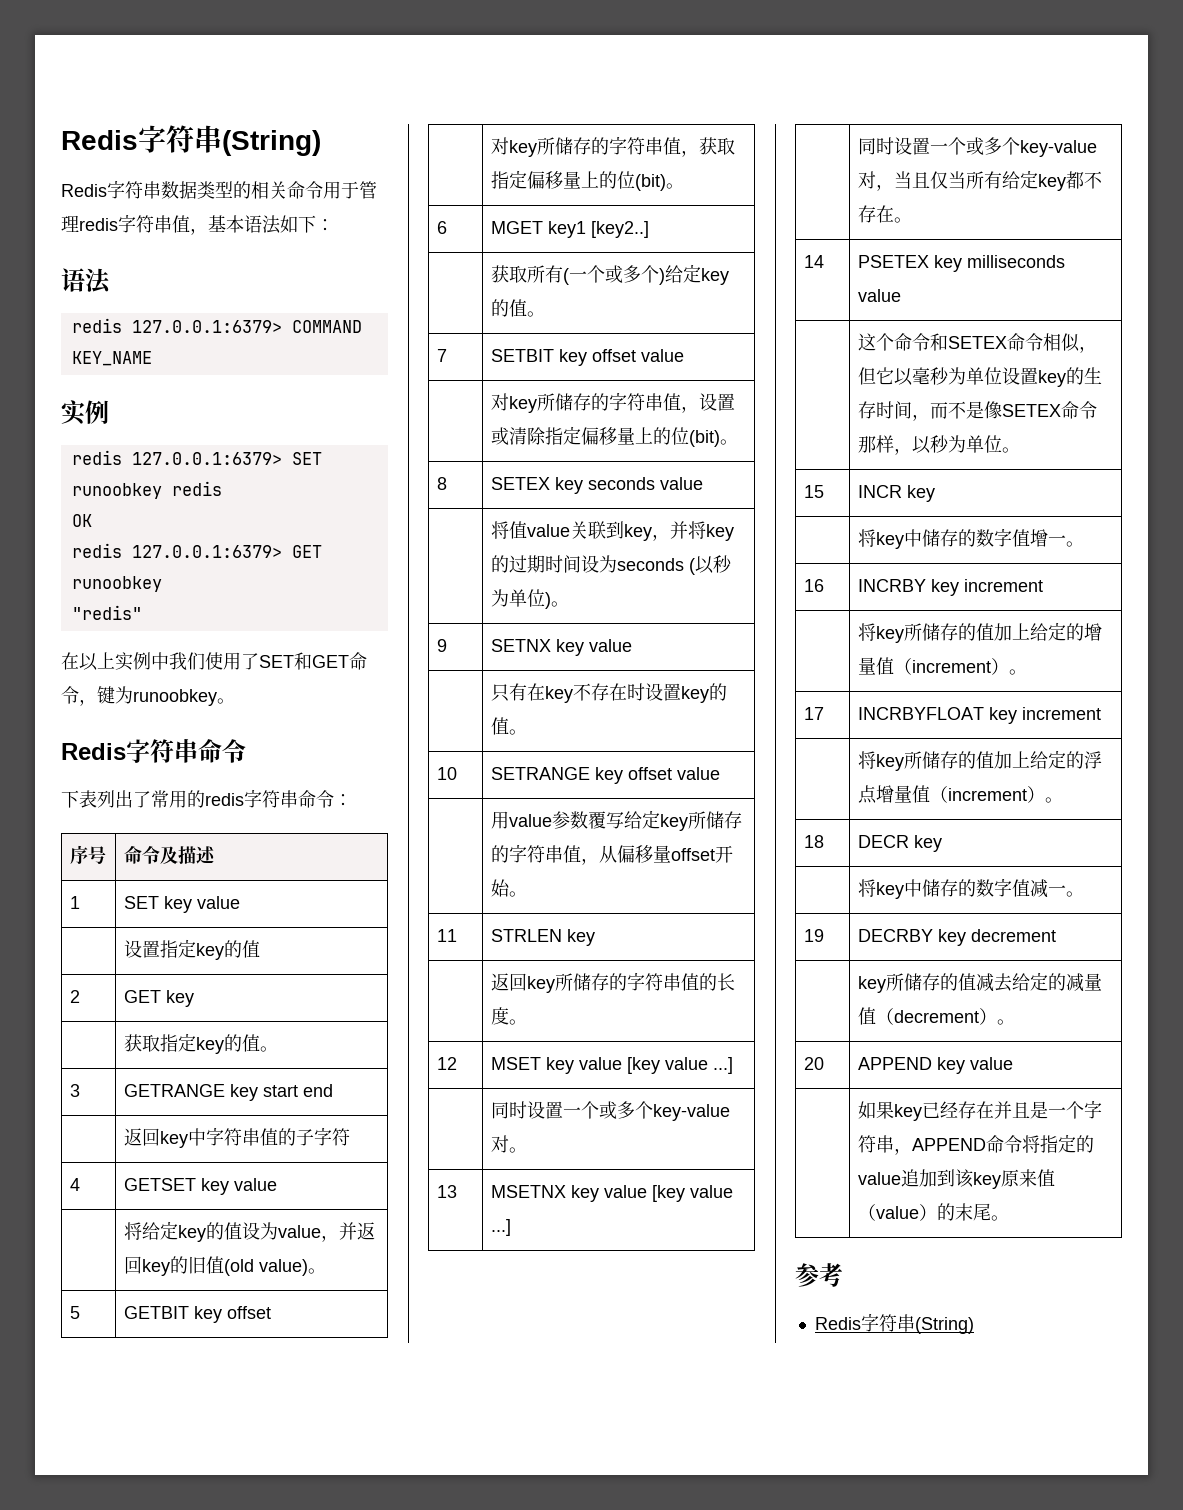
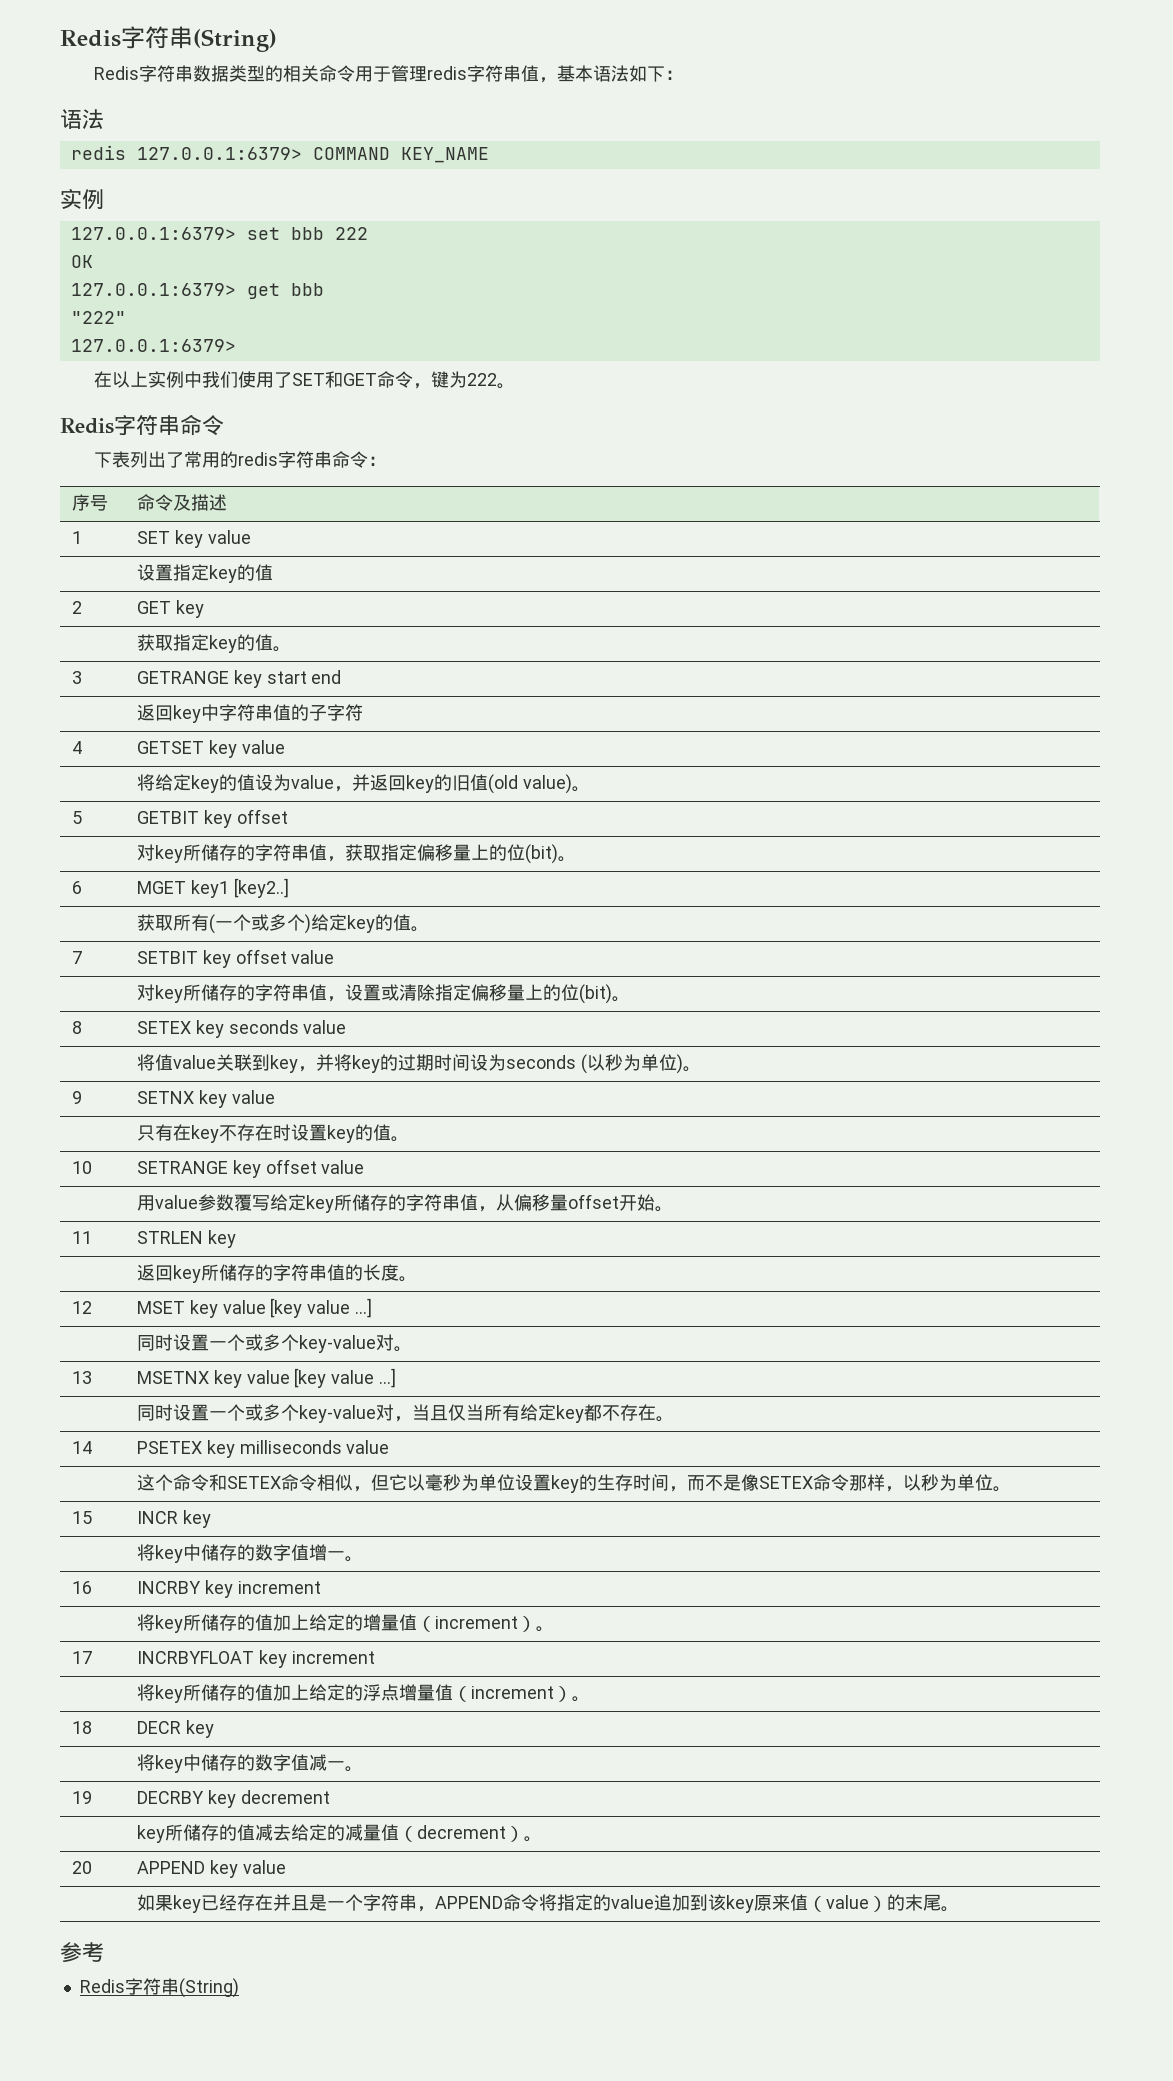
- redis 127.0.0.1:6379> SET runoobkey redis
+ 127.0.0.1:6379> set bbb 222
  OK
- redis 127.0.0.1:6379> GET runoobkey
- "redis"
+ 127.0.0.1:6379> get bbb
+ "222"
+ 127.0.0.1:6379>
- 在以上实例中我们使用了SET和GET命令，键为runoobkey。
+ 在以上实例中我们使用了SET和GET命令，键为222。

